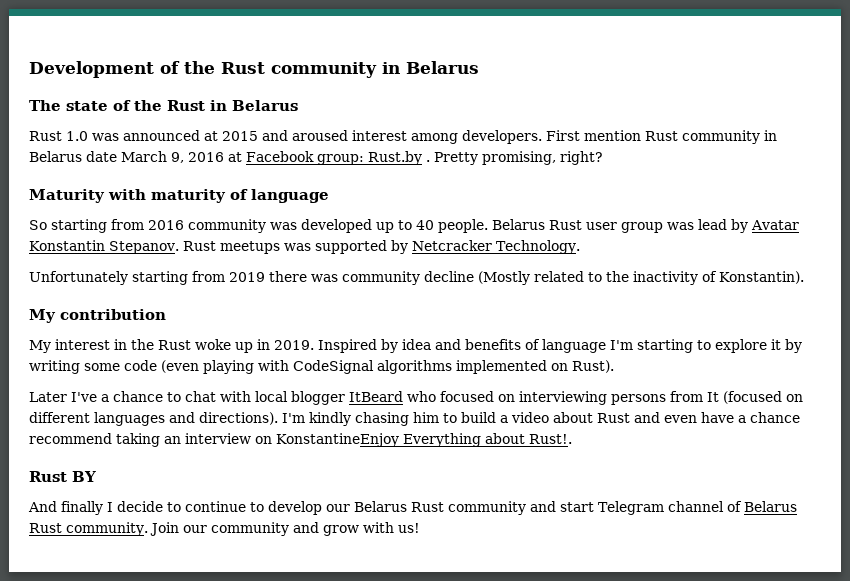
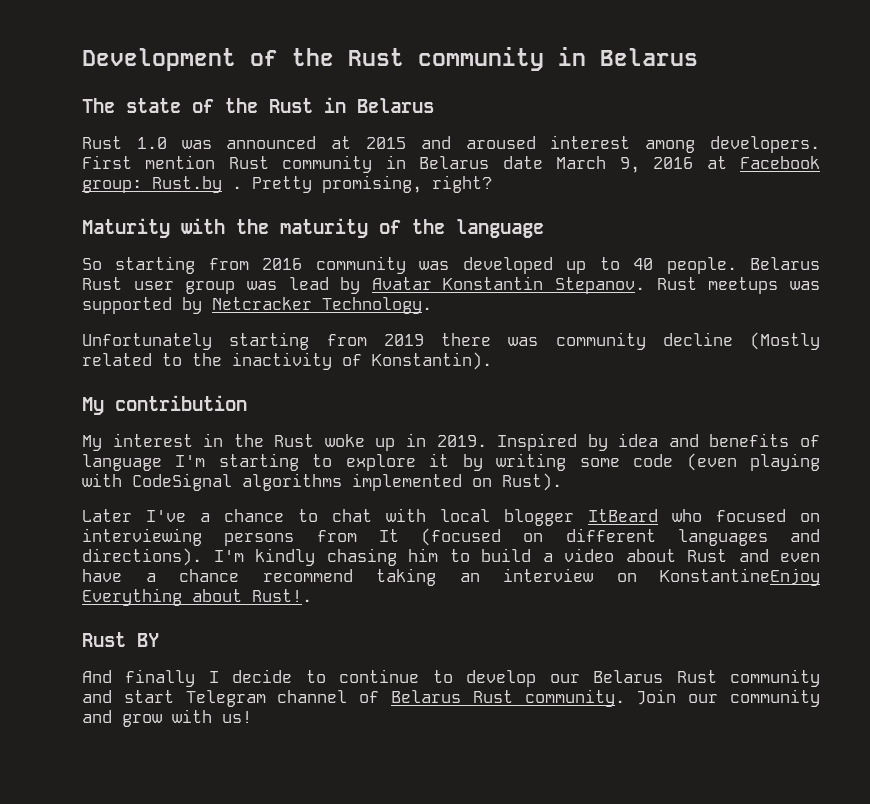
- Maturity with maturity of language
+ Maturity with the maturity of the language

